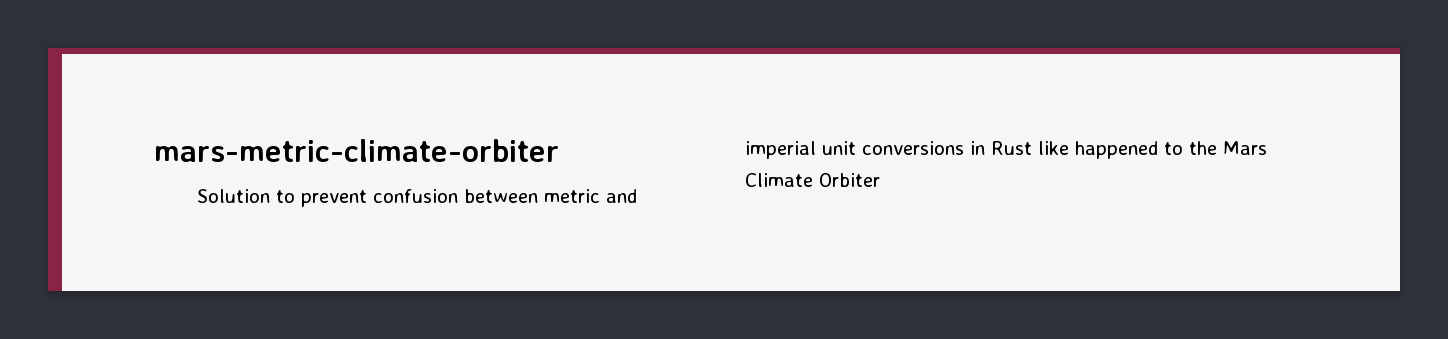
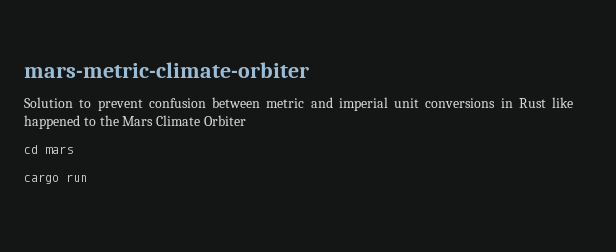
+ cd mars
+ cargo run

